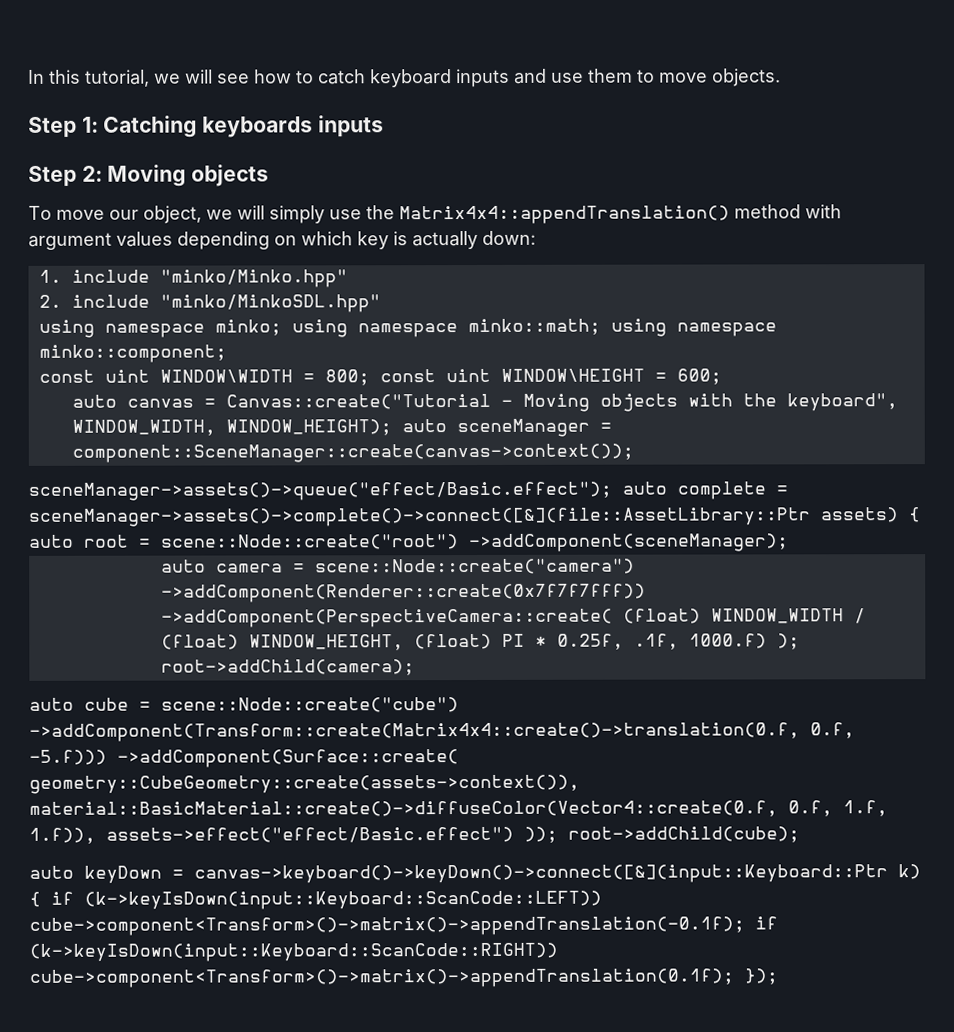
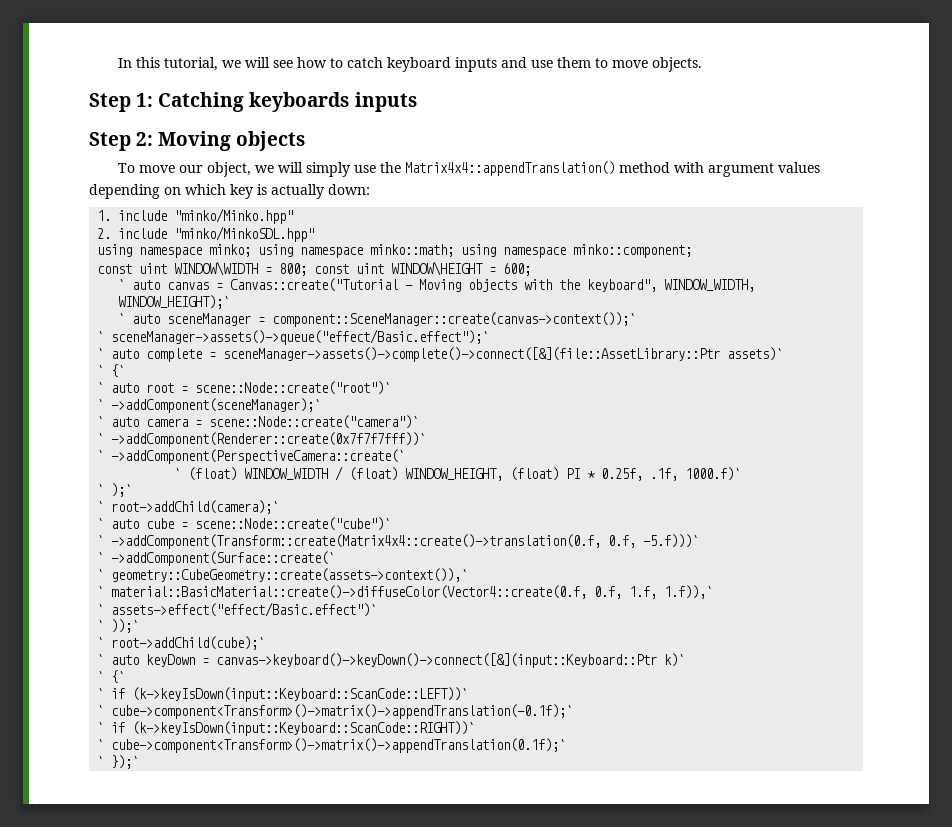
- auto canvas = Canvas::create("Tutorial - Moving objects with the keyboard", WINDOW_WIDTH, WINDOW_HEIGHT); auto sceneManager = component::SceneManager::create(canvas->context());
- sceneManager->assets()->queue("effect/Basic.effect"); auto complete = sceneManager->assets()->complete()->connect([&](file::AssetLibrary::Ptr assets) { auto root = scene::Node::create("root") ->addComponent(sceneManager);
- auto camera = scene::Node::create("camera") ->addComponent(Renderer::create(0x7f7f7fff)) ->addComponent(PerspectiveCamera::create( (float) WINDOW_WIDTH / (float) WINDOW_HEIGHT, (float) PI * 0.25f, .1f, 1000.f) ); root->addChild(camera);
- auto cube = scene::Node::create("cube") ->addComponent(Transform::create(Matrix4x4::create()->translation(0.f, 0.f, -5.f))) ->addComponent(Surface::create( geometry::CubeGeometry::create(assets->context()), material::BasicMaterial::create()->diffuseColor(Vector4::create(0.f, 0.f, 1.f, 1.f)), assets->effect("effect/Basic.effect") )); root->addChild(cube);
- auto keyDown = canvas->keyboard()->keyDown()->connect([&](input::Keyboard::Ptr k) { if (k->keyIsDown(input::Keyboard::ScanCode::LEFT)) cube->component<Transform>()->matrix()->appendTranslation(-0.1f); if (k->keyIsDown(input::Keyboard::ScanCode::RIGHT)) cube->component<Transform>()->matrix()->appendTranslation(0.1f); });
+ ` auto canvas = Canvas::create("Tutorial - Moving objects with the keyboard", WINDOW_WIDTH, WINDOW_HEIGHT);`
+ ` auto sceneManager = component::SceneManager::create(canvas->context());`
+ ` sceneManager->assets()->queue("effect/Basic.effect");`
+ ` auto complete = sceneManager->assets()->complete()->connect([&](file::AssetLibrary::Ptr assets)`
+ ` {`
+ ` auto root = scene::Node::create("root")`
+ ` ->addComponent(sceneManager);`
+ ` auto camera = scene::Node::create("camera")`
+ ` ->addComponent(Renderer::create(0x7f7f7fff))`
+ ` ->addComponent(PerspectiveCamera::create(`
+ ` (float) WINDOW_WIDTH / (float) WINDOW_HEIGHT, (float) PI * 0.25f, .1f, 1000.f)`
+ ` );`
+ ` root->addChild(camera);`
+ ` auto cube = scene::Node::create("cube")`
+ ` ->addComponent(Transform::create(Matrix4x4::create()->translation(0.f, 0.f, -5.f)))`
+ ` ->addComponent(Surface::create(`
+ ` geometry::CubeGeometry::create(assets->context()),`
+ ` material::BasicMaterial::create()->diffuseColor(Vector4::create(0.f, 0.f, 1.f, 1.f)),`
+ ` assets->effect("effect/Basic.effect")`
+ ` ));`
+ ` root->addChild(cube);`
+ ` auto keyDown = canvas->keyboard()->keyDown()->connect([&](input::Keyboard::Ptr k)`
+ ` {`
+ ` if (k->keyIsDown(input::Keyboard::ScanCode::LEFT))`
+ ` cube->component<Transform>()->matrix()->appendTranslation(-0.1f);`
+ ` if (k->keyIsDown(input::Keyboard::ScanCode::RIGHT))`
+ ` cube->component<Transform>()->matrix()->appendTranslation(0.1f);`
+ ` });`

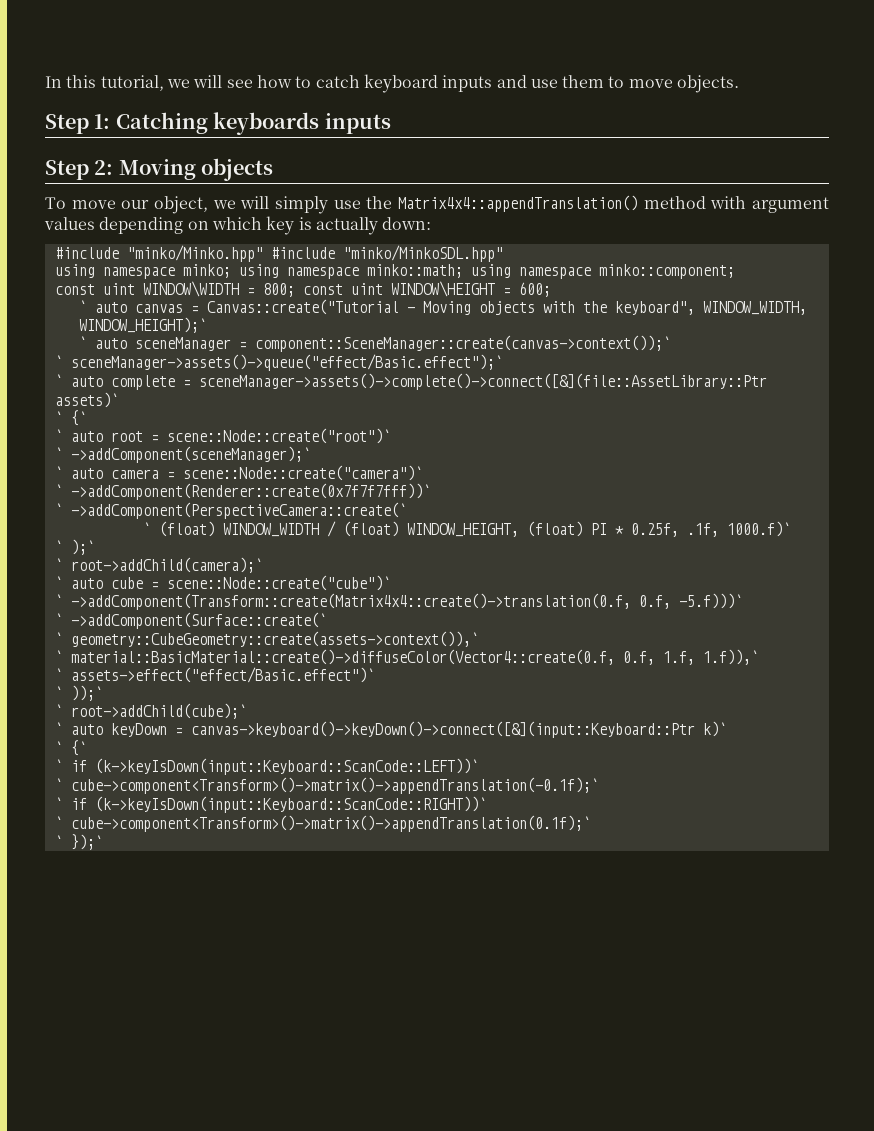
- 1. include "minko/Minko.hpp"
- 2. include "minko/MinkoSDL.hpp"
+ #include "minko/Minko.hpp" #include "minko/MinkoSDL.hpp"

